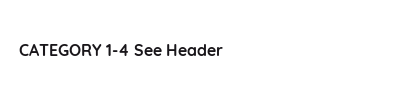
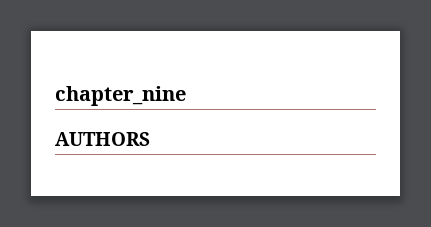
- CATEGORY 1-4 See Header
+ chapter_nine
+ AUTHORS

